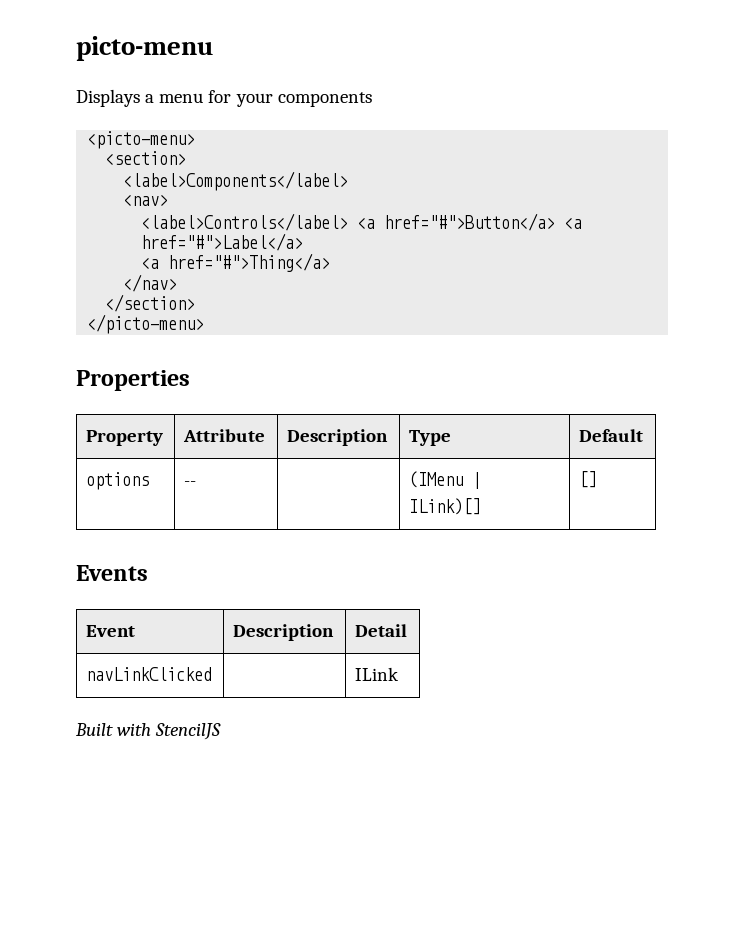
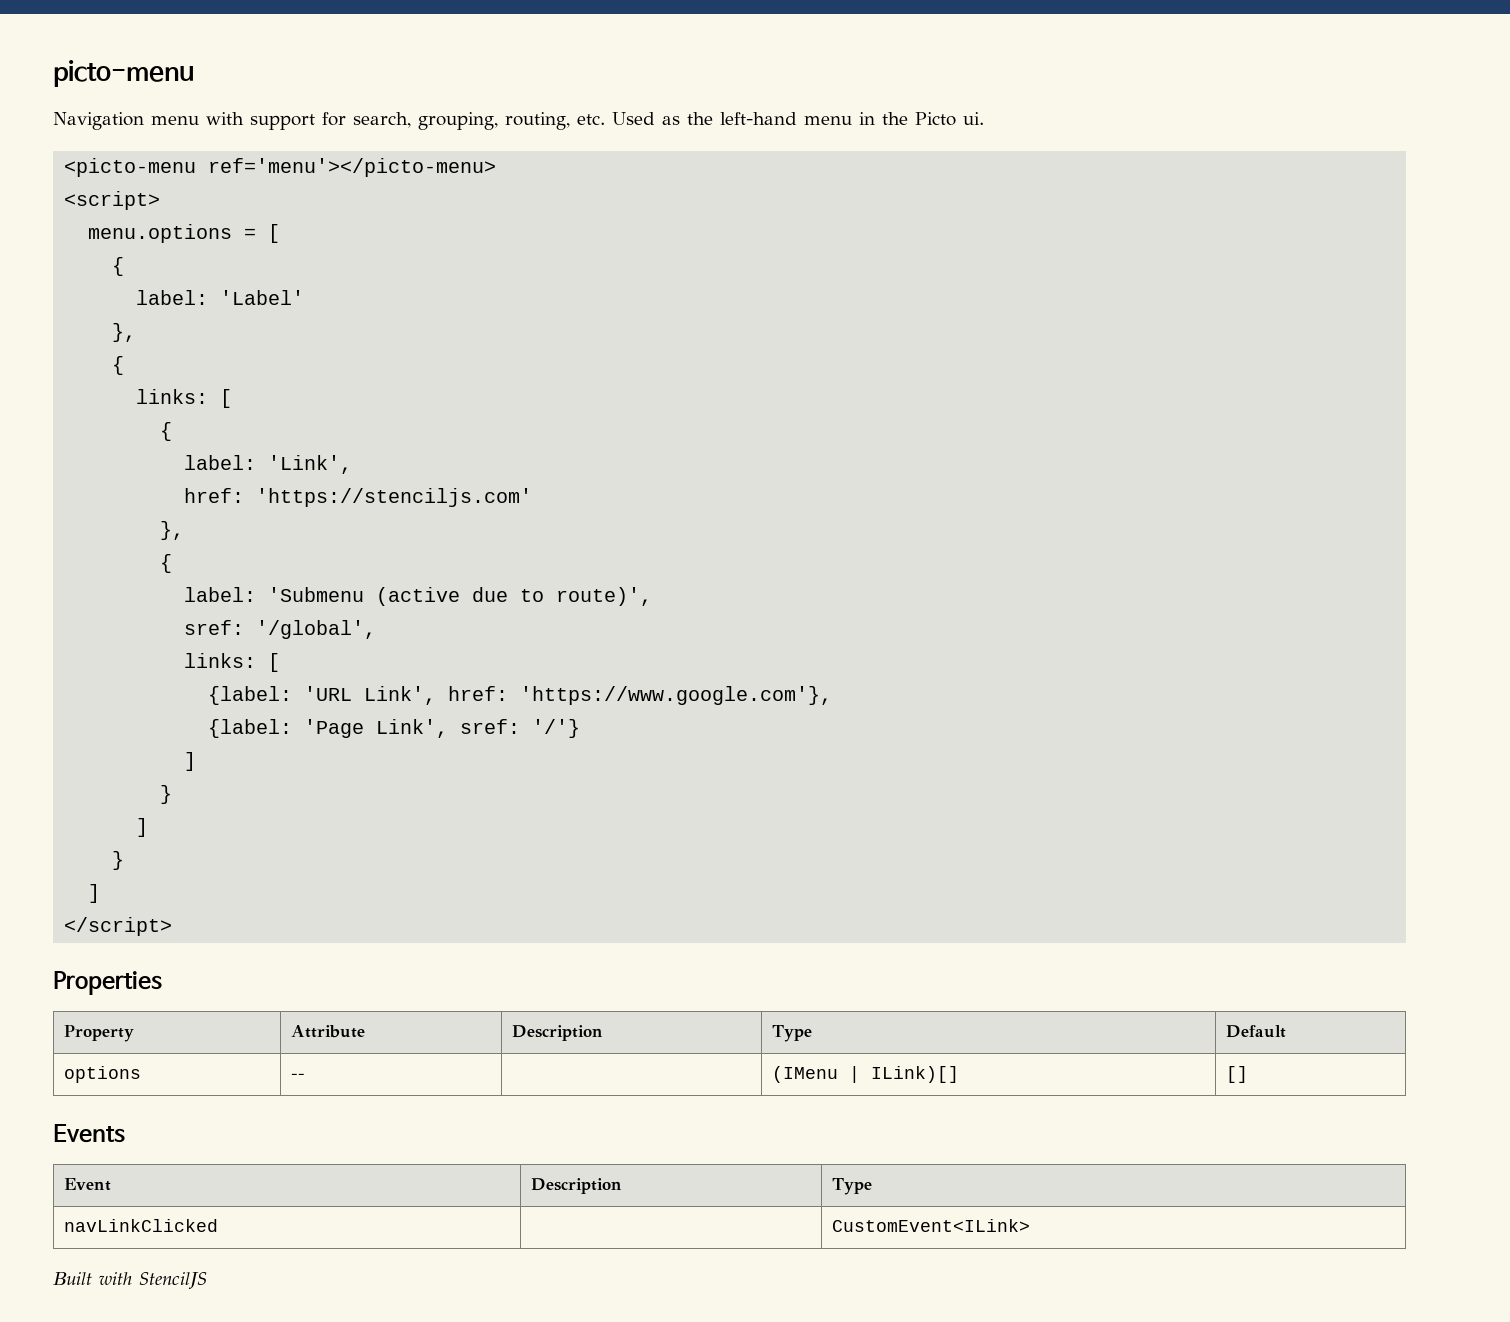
- Displays a menu for your components
- <picto-menu>
- <section>
- <label>Components</label>
- <nav>
- <label>Controls</label> <a href="#">Button</a> <a href="#">Label</a>
- <a href="#">Thing</a>
- </nav>
- </section>
- </picto-menu>
+ Navigation menu with support for search, grouping, routing, etc. Used as the left-hand menu in the Picto ui.
+ <picto-menu ref='menu'></picto-menu>
+ <script>
+ menu.options = [
+ {
+ label: 'Label'
+ },
+ {
+ links: [
+ {
+ label: 'Link',
+ href: 'https://stenciljs.com'
+ },
+ {
+ label: 'Submenu (active due to route)',
+ sref: '/global',
+ links: [
+ {label: 'URL Link', href: 'https://www.google.com'},
+ {label: 'Page Link', sref: '/'}
+ ]
+ }
+ ]
+ }
+ ]
+ </script>
- Event | Description | Detail
+ Event | Description | Type
- navLinkClicked | | ILink
+ navLinkClicked | | CustomEvent<ILink>

